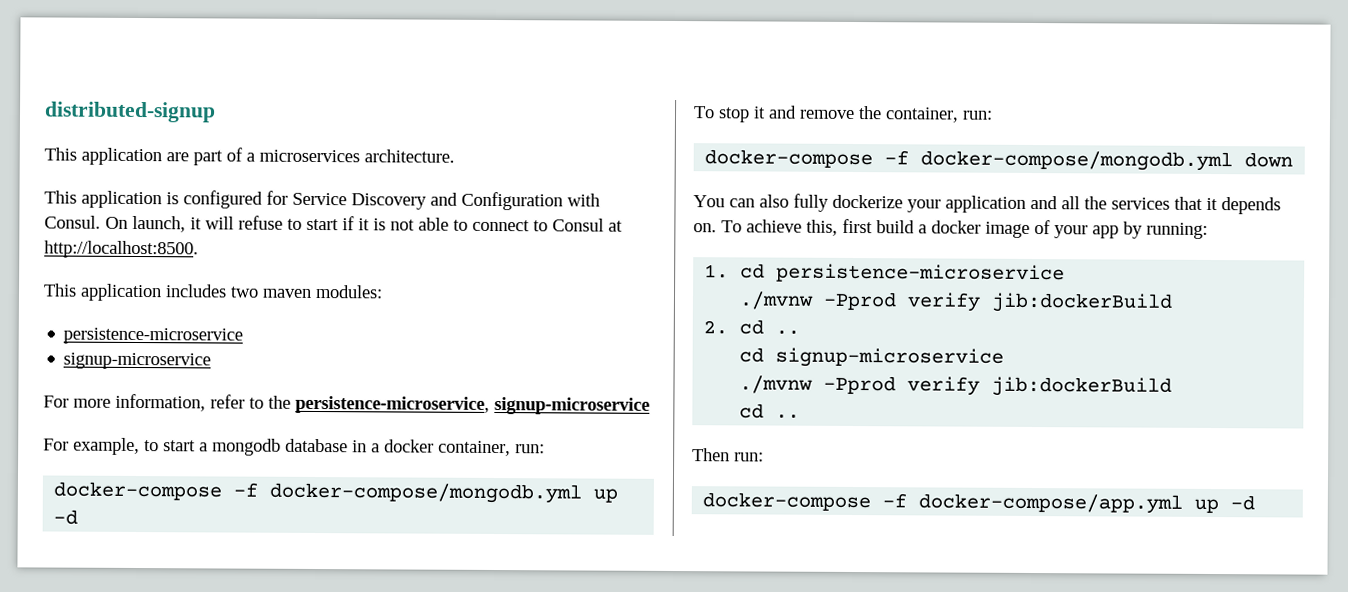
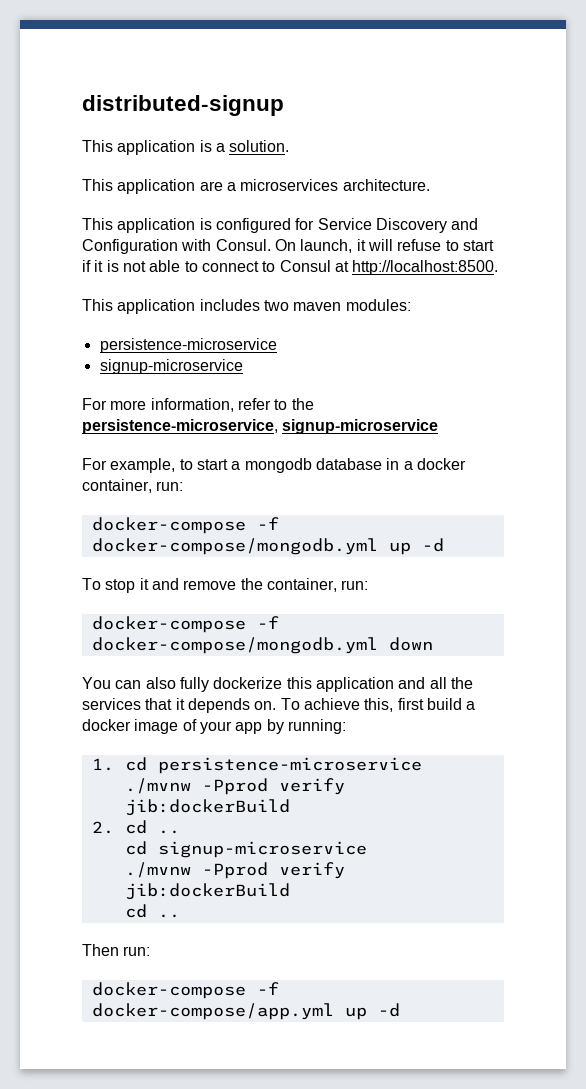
+ This application is a solution.
- This application are part of a microservices architecture.
+ This application are a microservices architecture.
- You can also fully dockerize your application and all the services that it depends on.
+ You can also fully dockerize this application and all the services that it depends on.

